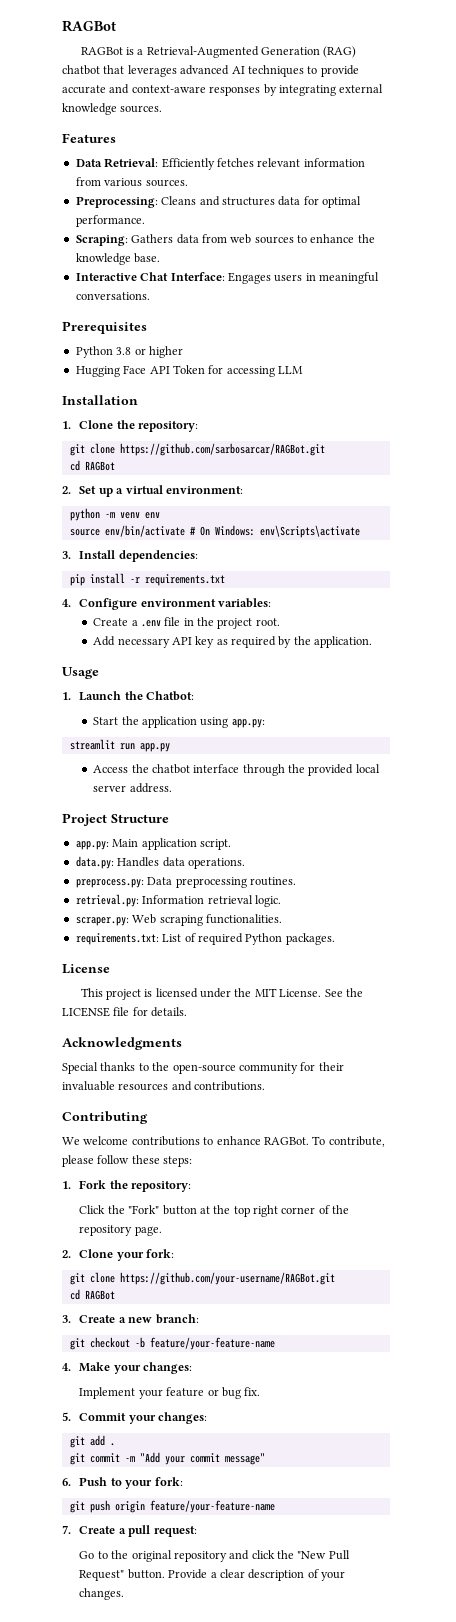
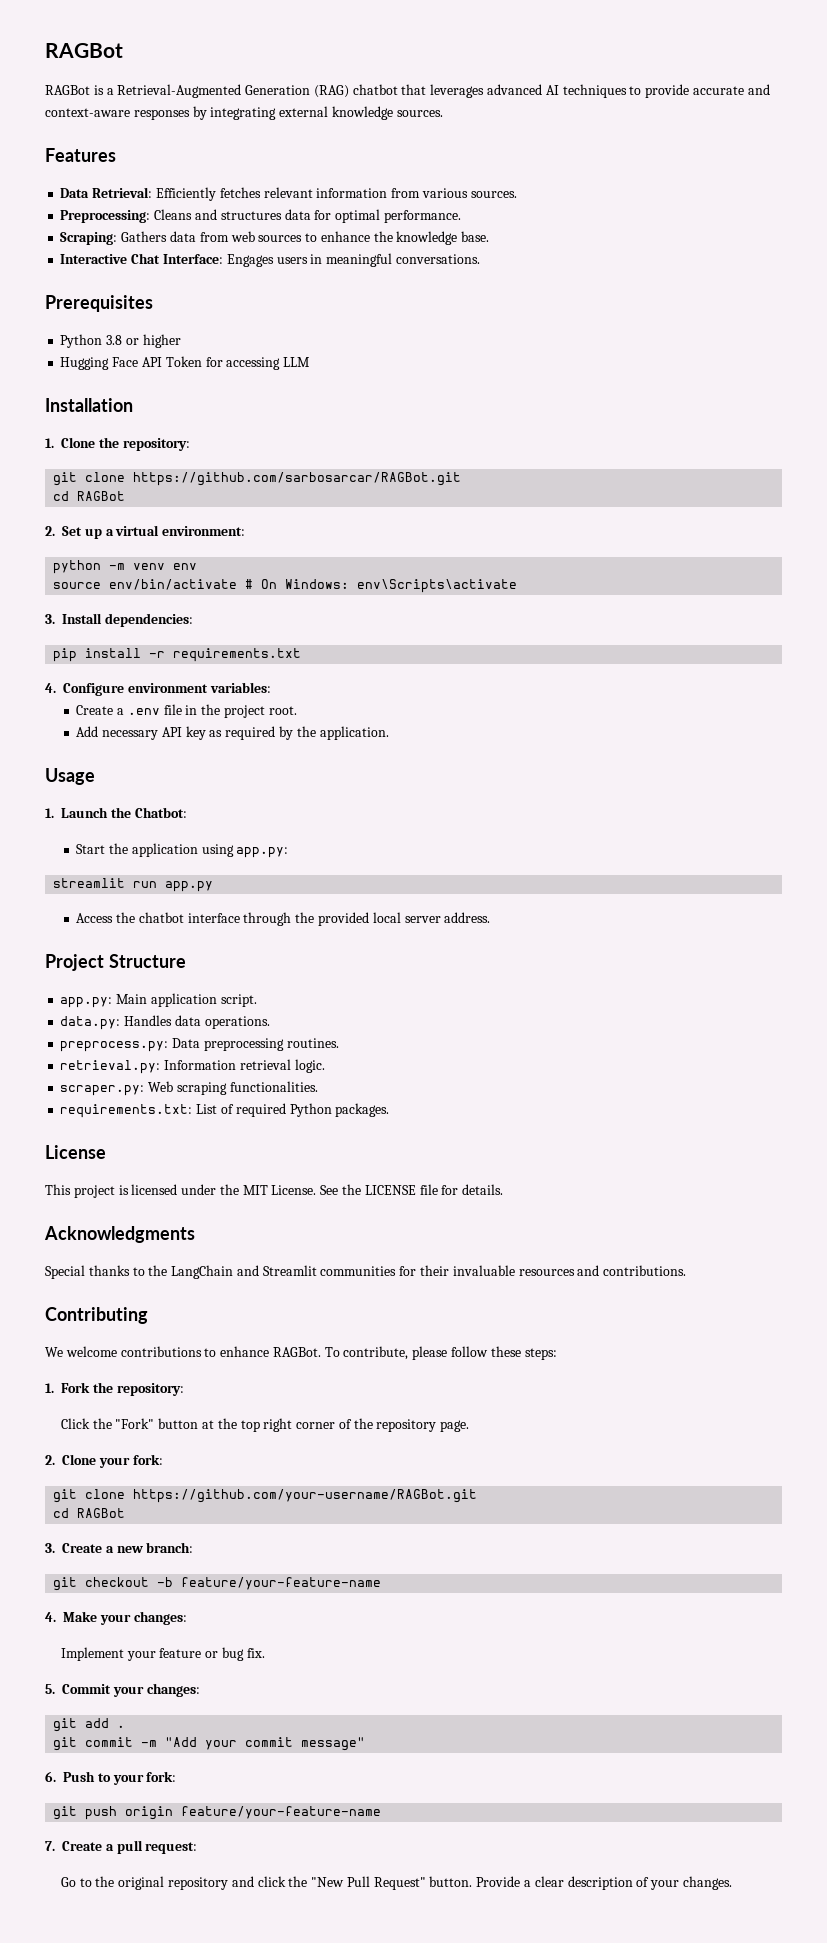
- Special thanks to the open-source community for their invaluable resources and contributions.
+ Special thanks to the LangChain and Streamlit communities for their invaluable resources and contributions.

